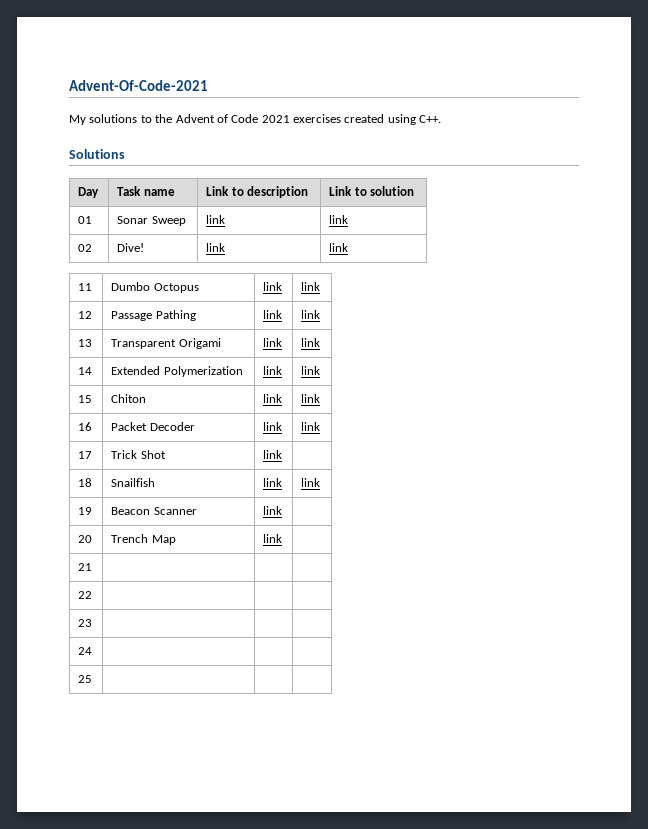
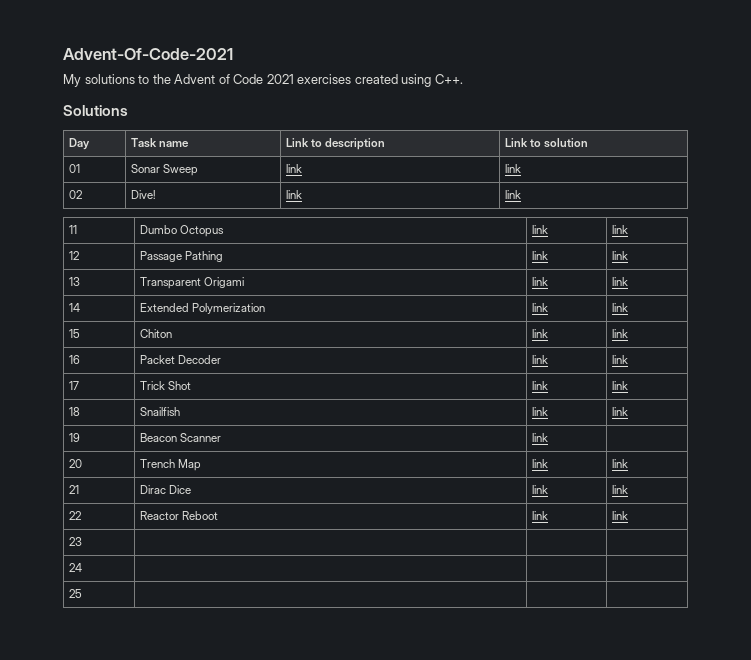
- 17 | Trick Shot | link |
+ 17 | Trick Shot | link | link
- 20 | Trench Map | link |
+ 20 | Trench Map | link | link
- 21 | | |
- 22 | | |
+ 21 | Dirac Dice | link | link
+ 22 | Reactor Reboot | link | link

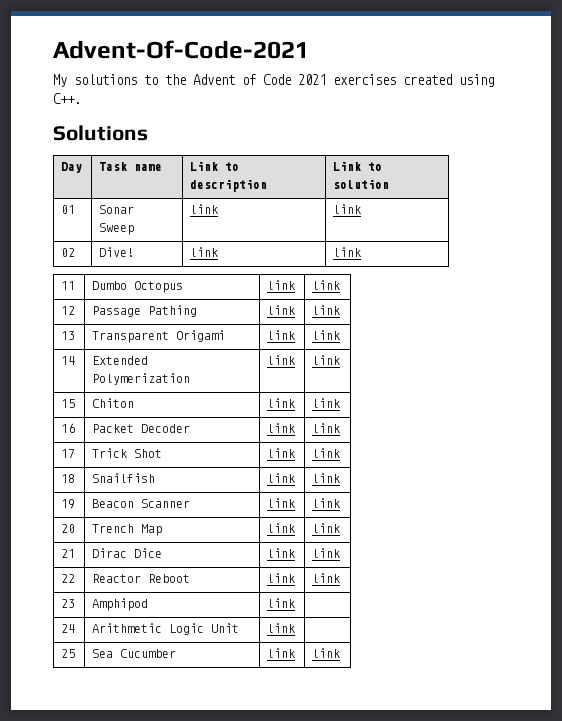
- 19 | Beacon Scanner | link |
+ 19 | Beacon Scanner | link | link
- 23 | | |
+ 23 | Amphipod | link |
- 24 | | |
- 25 | | |
+ 24 | Arithmetic Logic Unit | link |
+ 25 | Sea Cucumber | link | link

